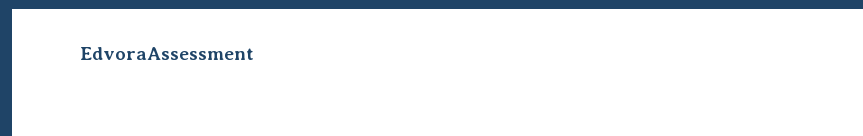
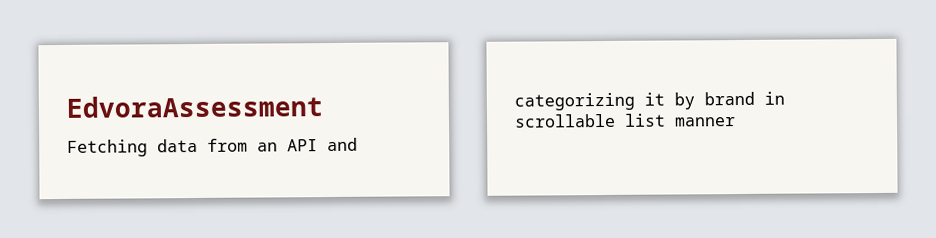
+ Fetching data from an API and categorizing it by brand in scrollable list manner

